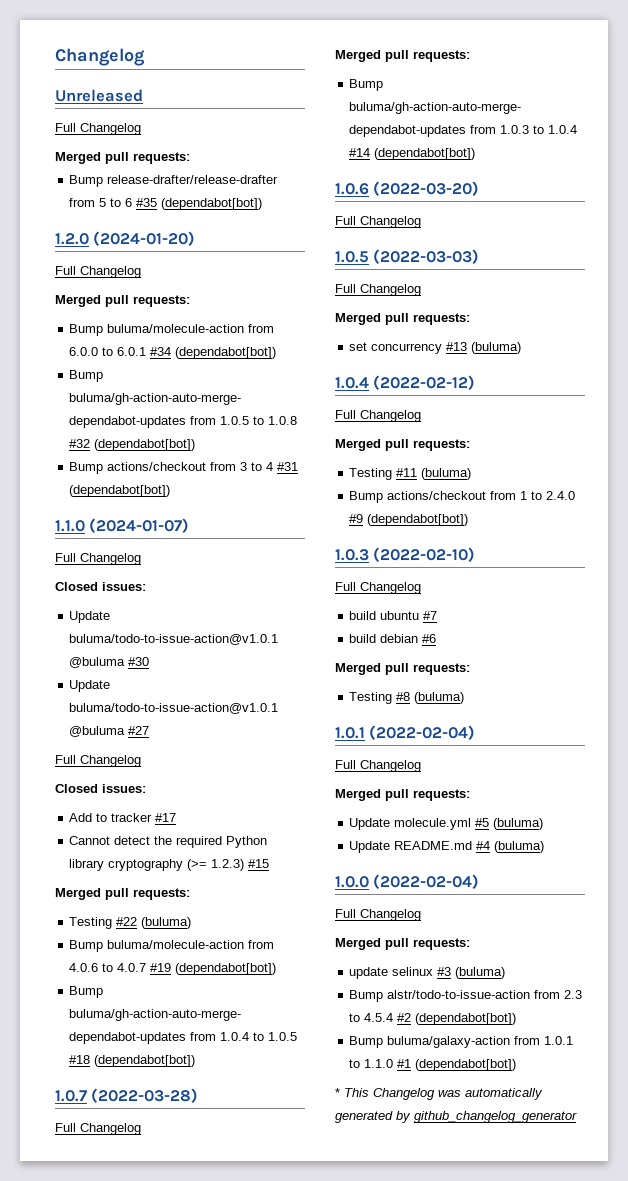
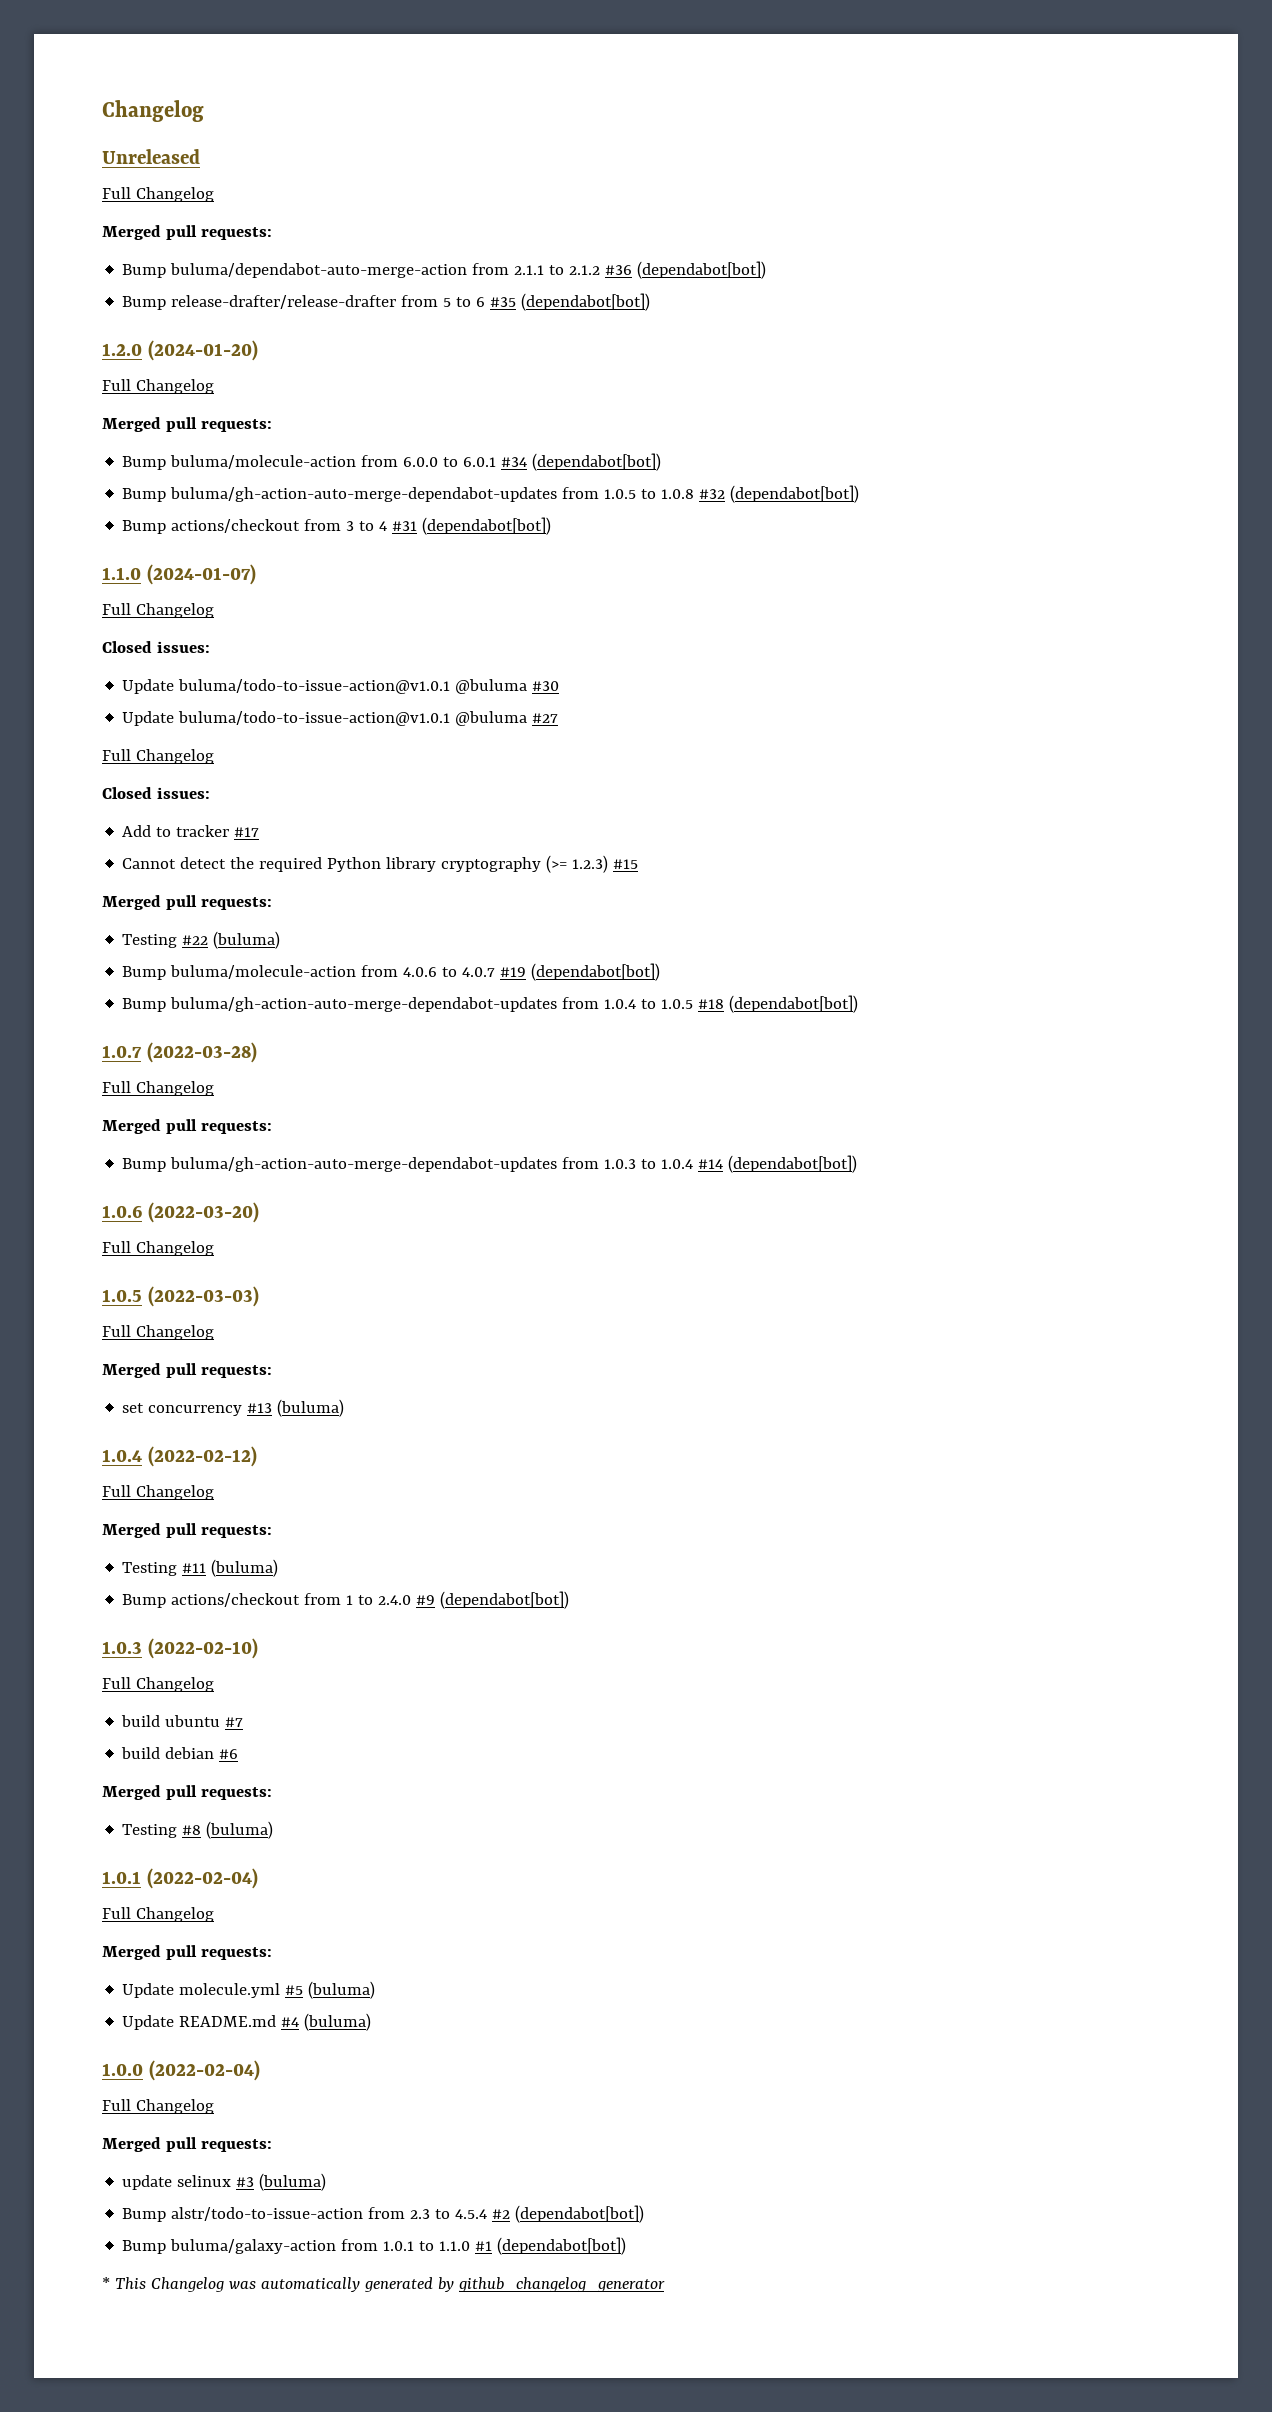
+ Bump buluma/dependabot-auto-merge-action from 2.1.1 to 2.1.2 #36 (dependabot[bot])

